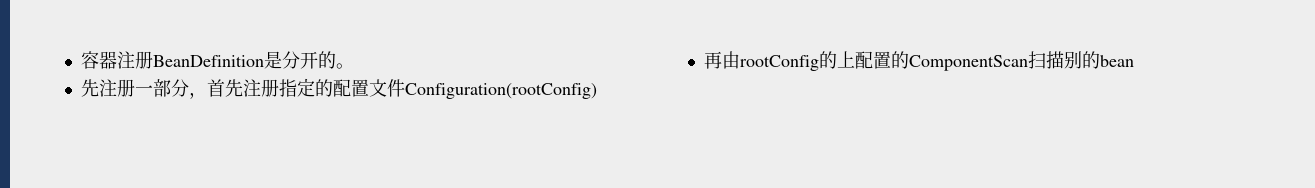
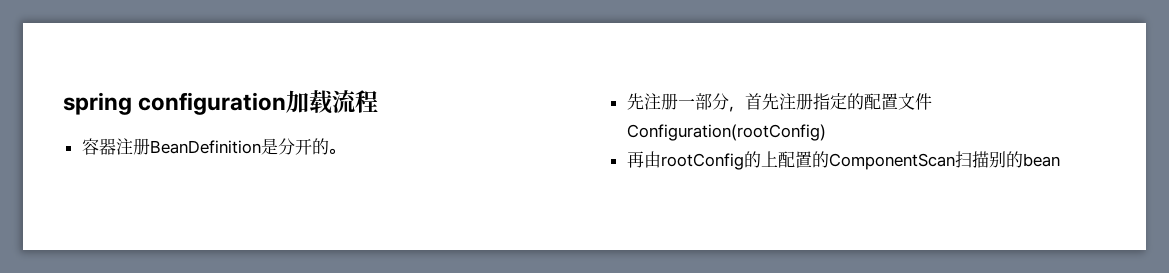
+ spring configuration加载流程

